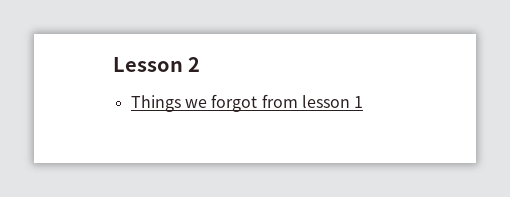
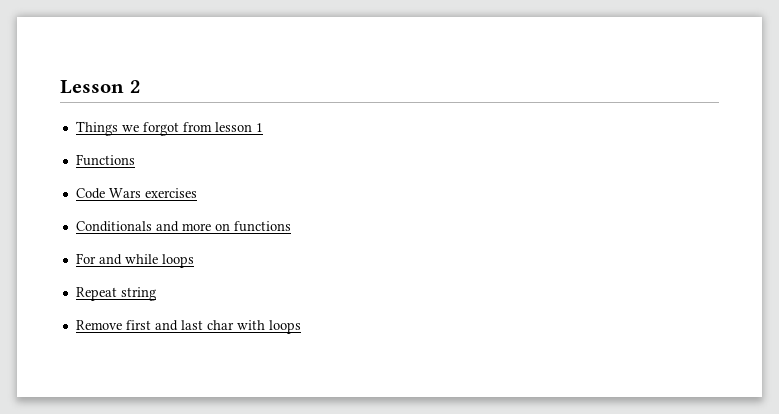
+ Functions
+ Code Wars exercises
+ Conditionals and more on functions
+ For and while loops
+ Repeat string
+ Remove first and last char with loops

